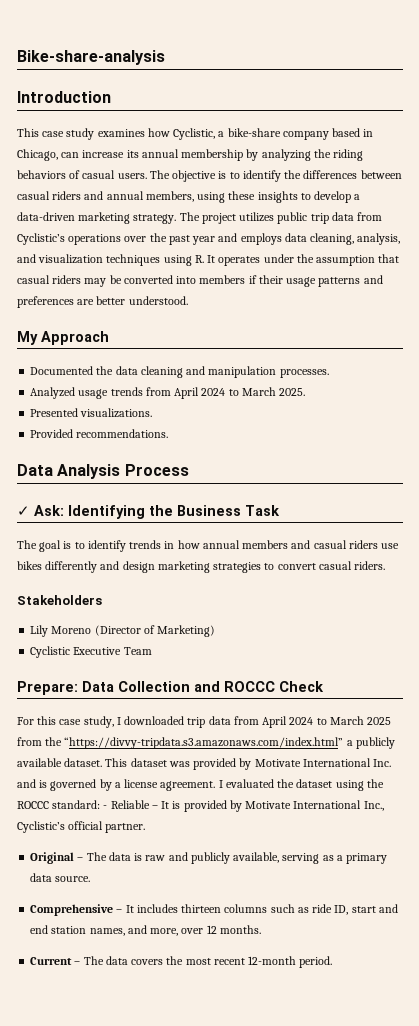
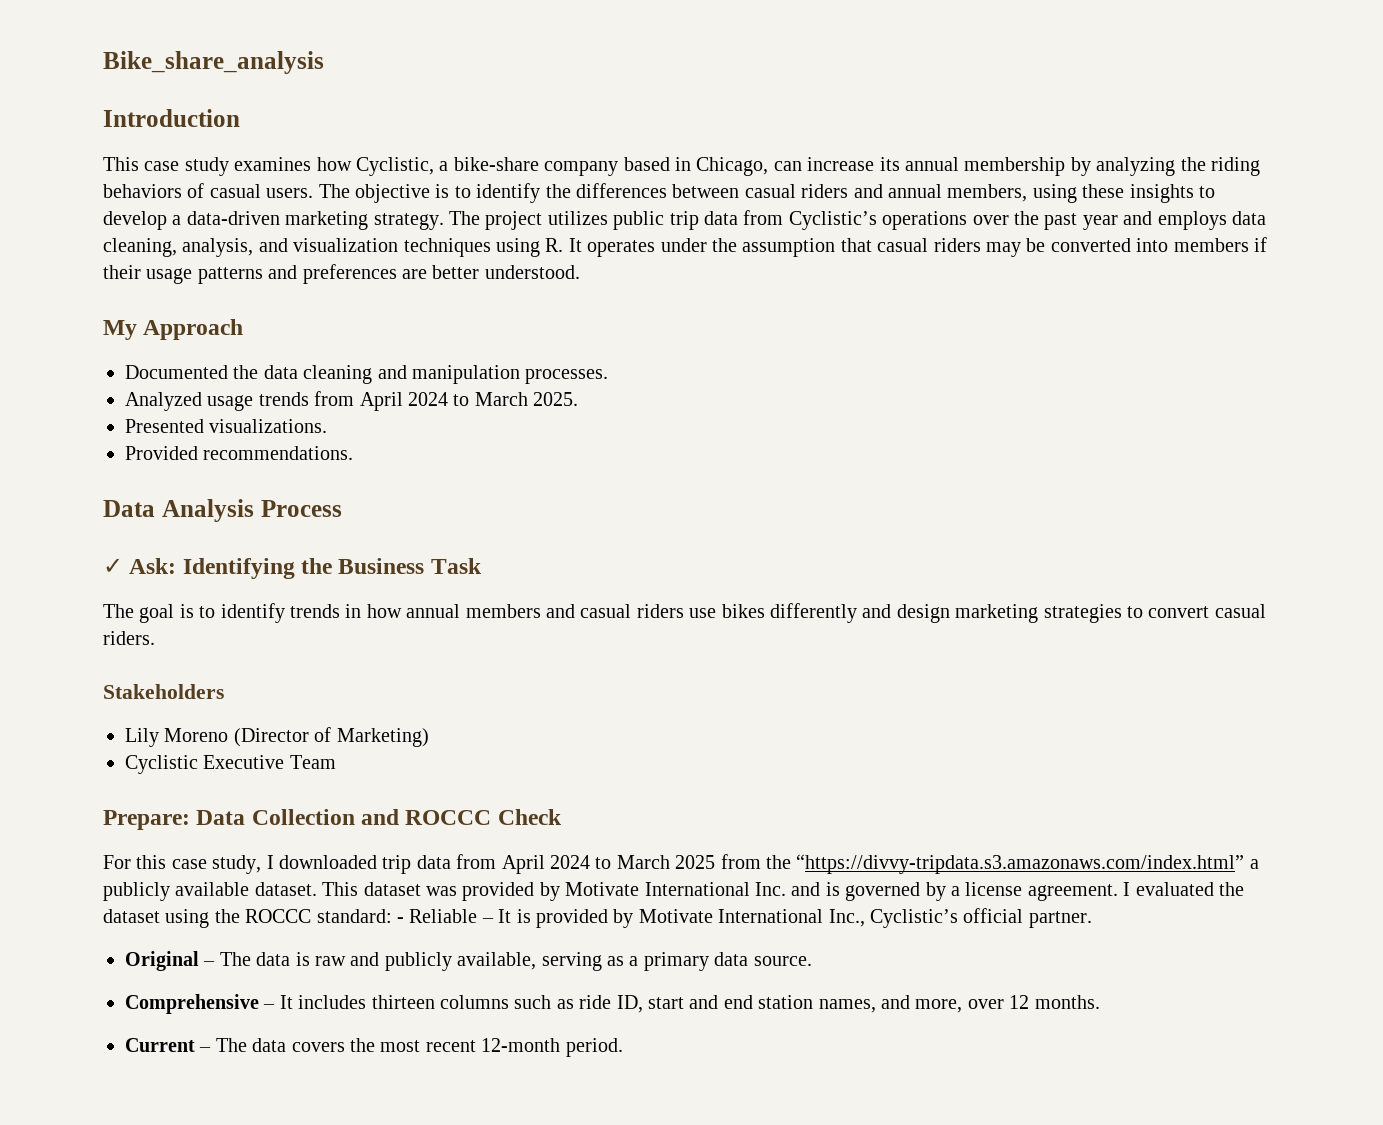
- Bike-share-analysis
+ Bike_share_analysis

